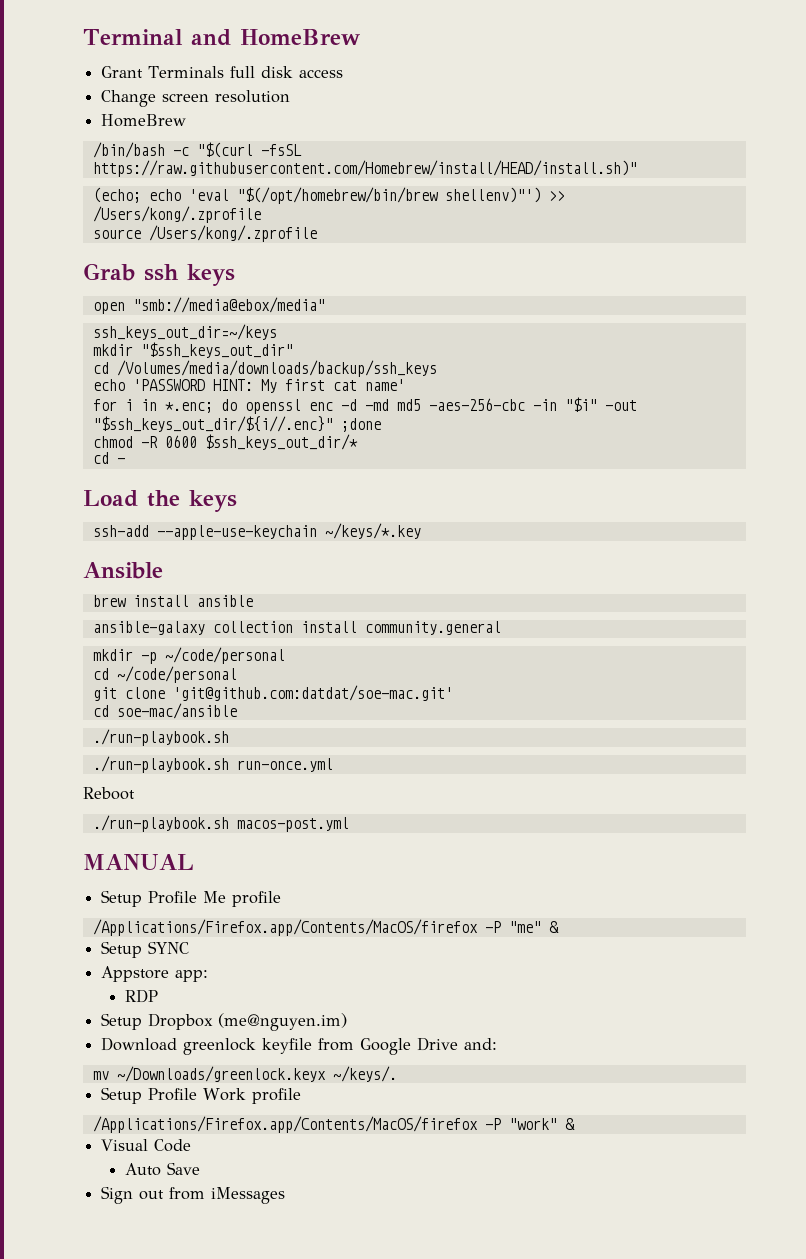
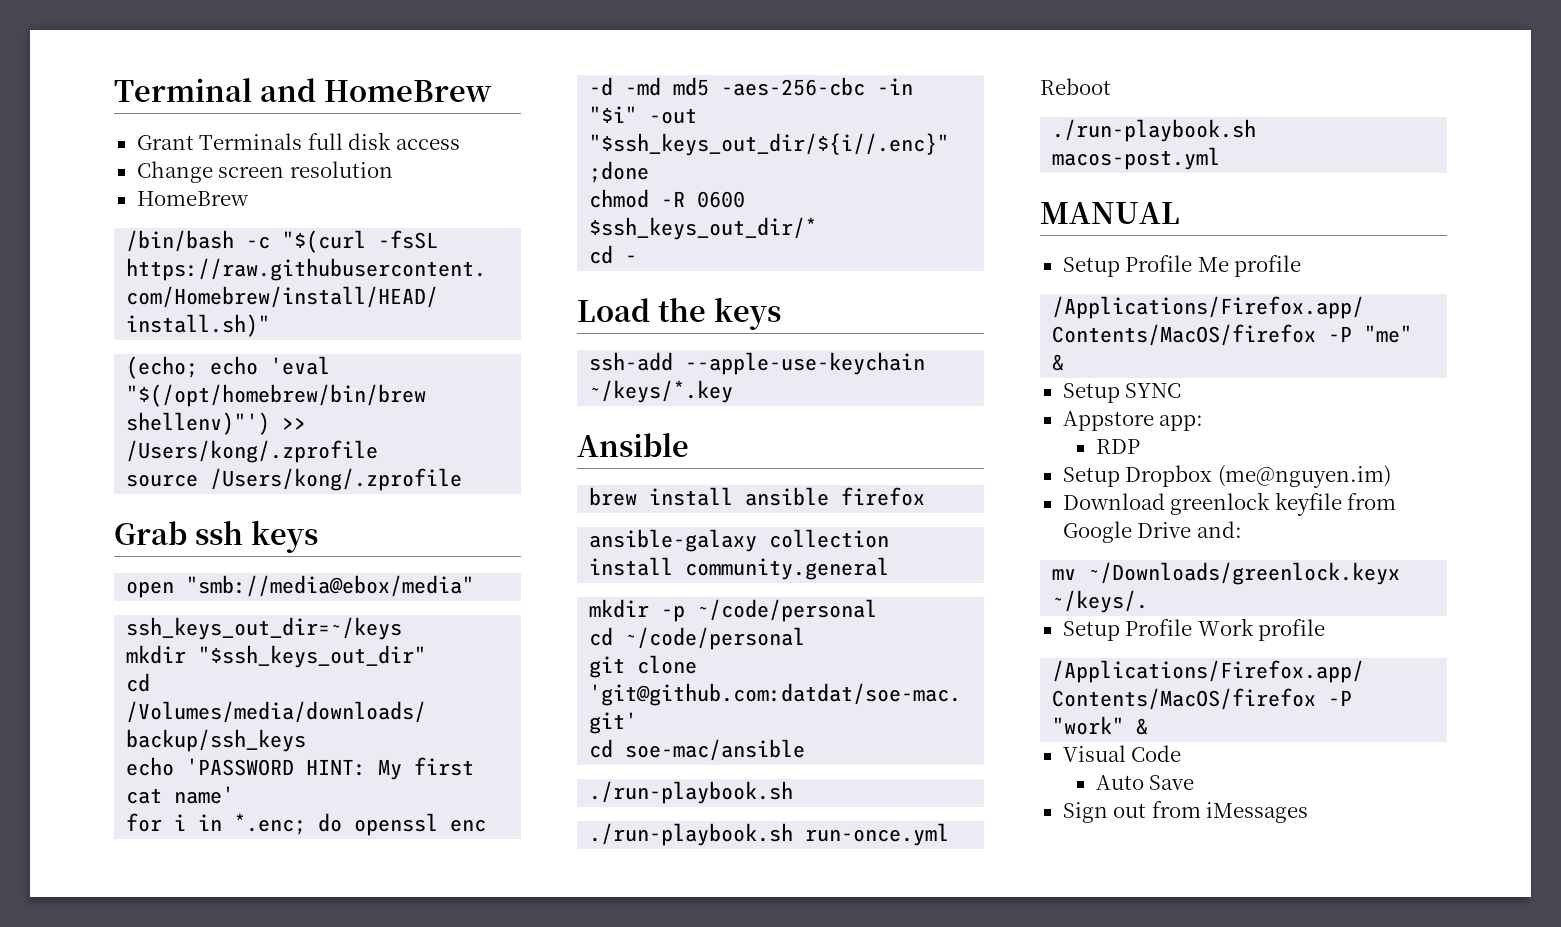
- brew install ansible
+ brew install ansible firefox

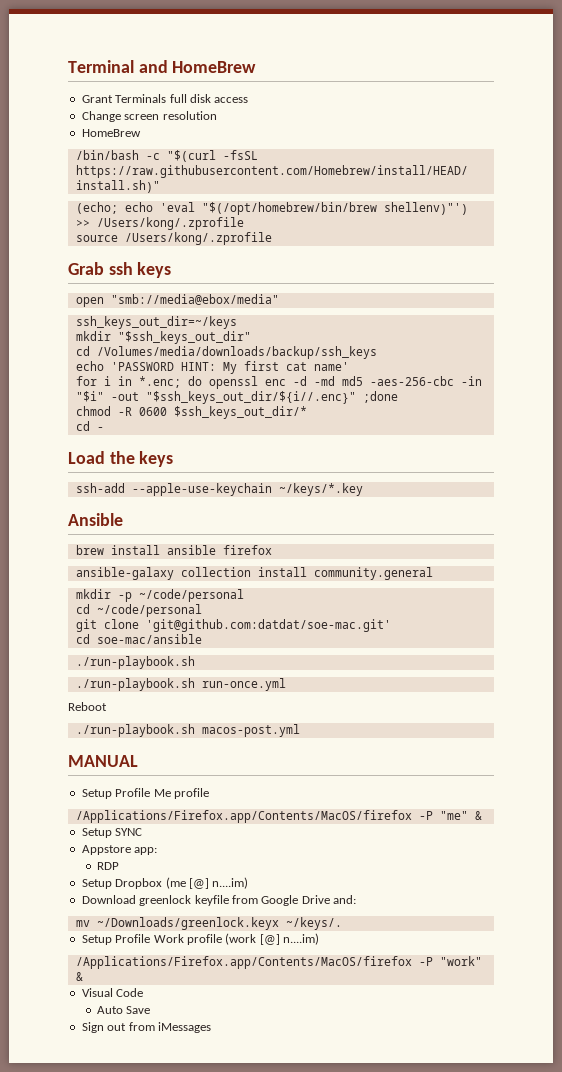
- Setup Dropbox (me@nguyen.im)
+ Setup Dropbox (me [@] n....im)
- Setup Profile Work profile
+ Setup Profile Work profile (work [@] n....im)

